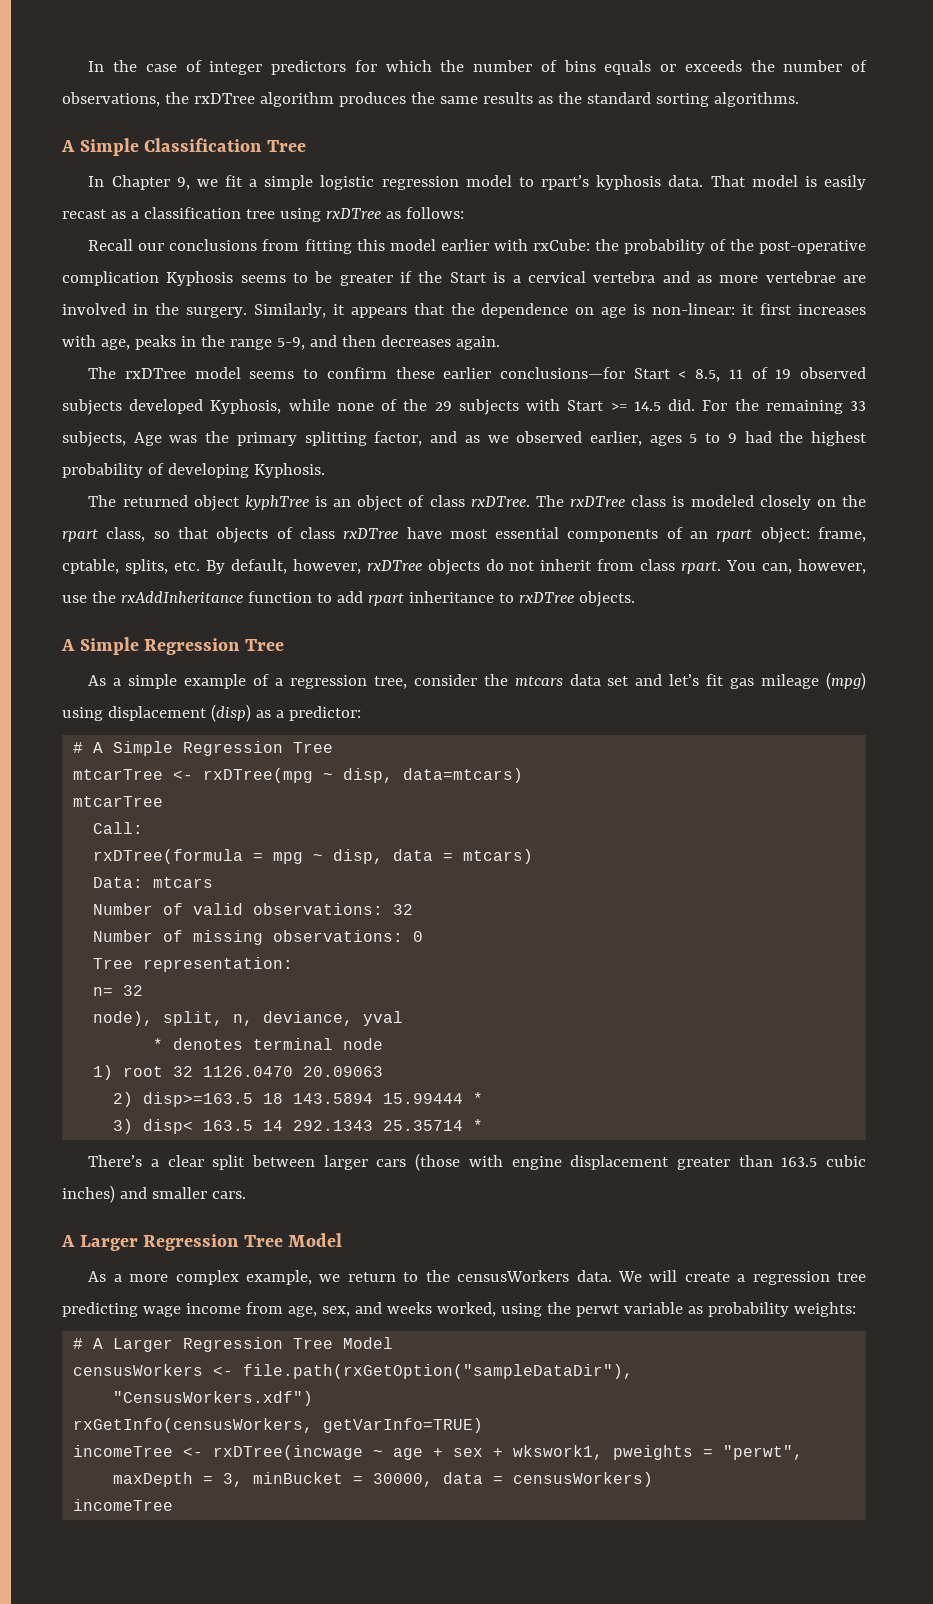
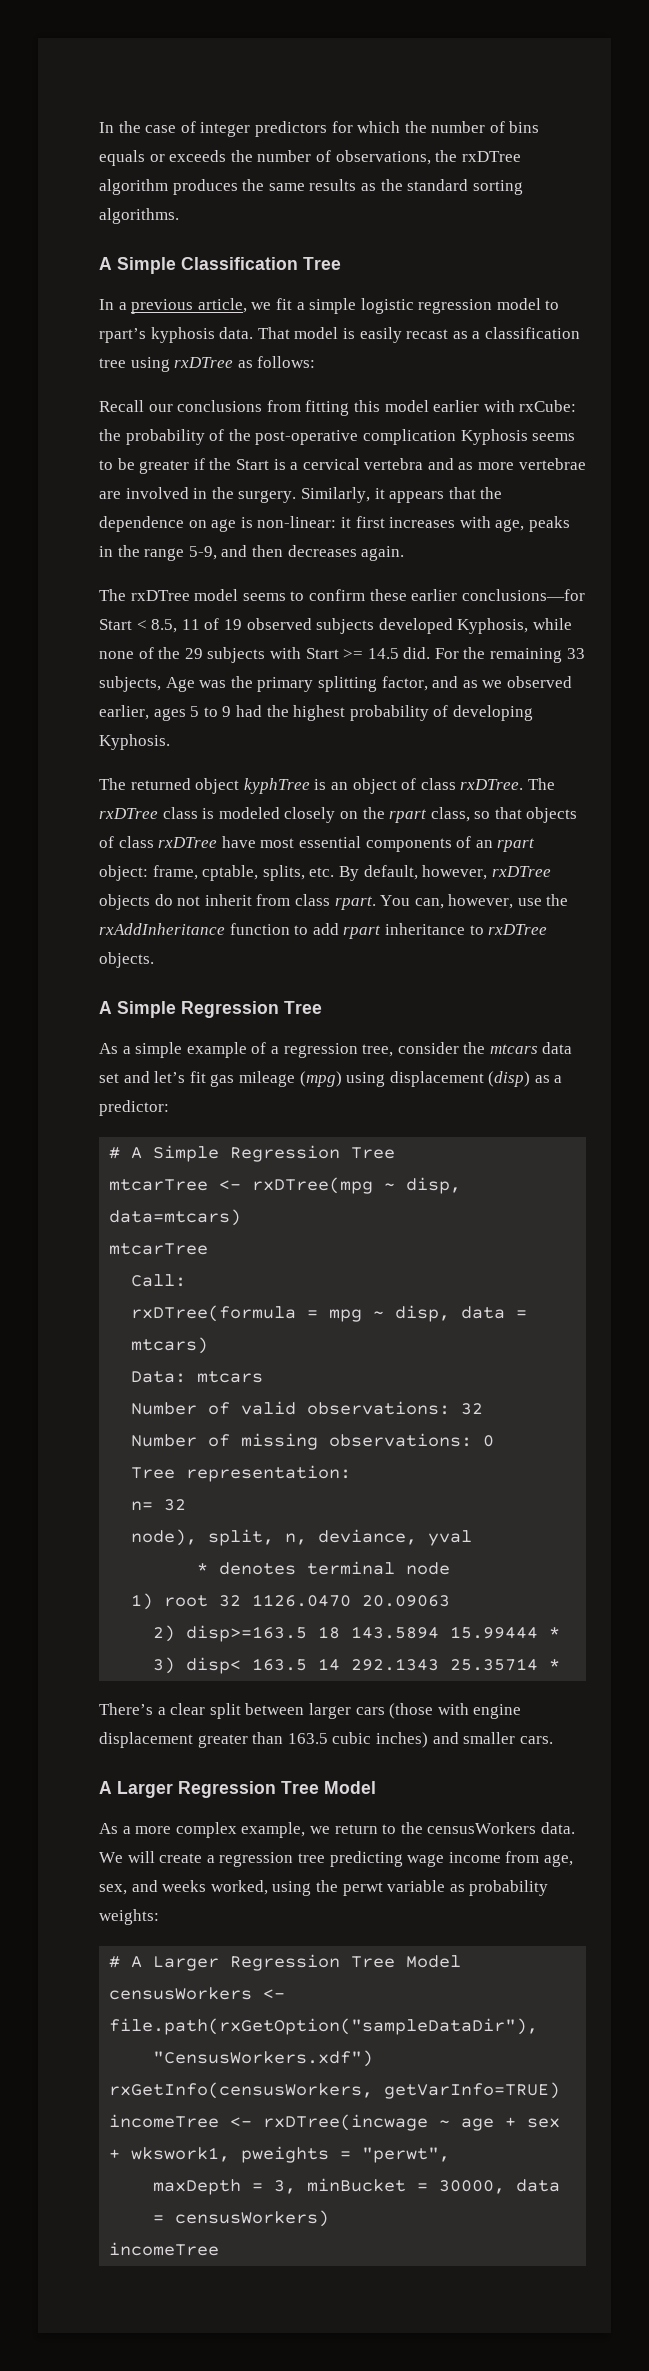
- In Chapter 9, we fit a simple logistic regression model to rpart’s kyphosis data.
+ In a previous article, we fit a simple logistic regression model to rpart’s kyphosis data.

